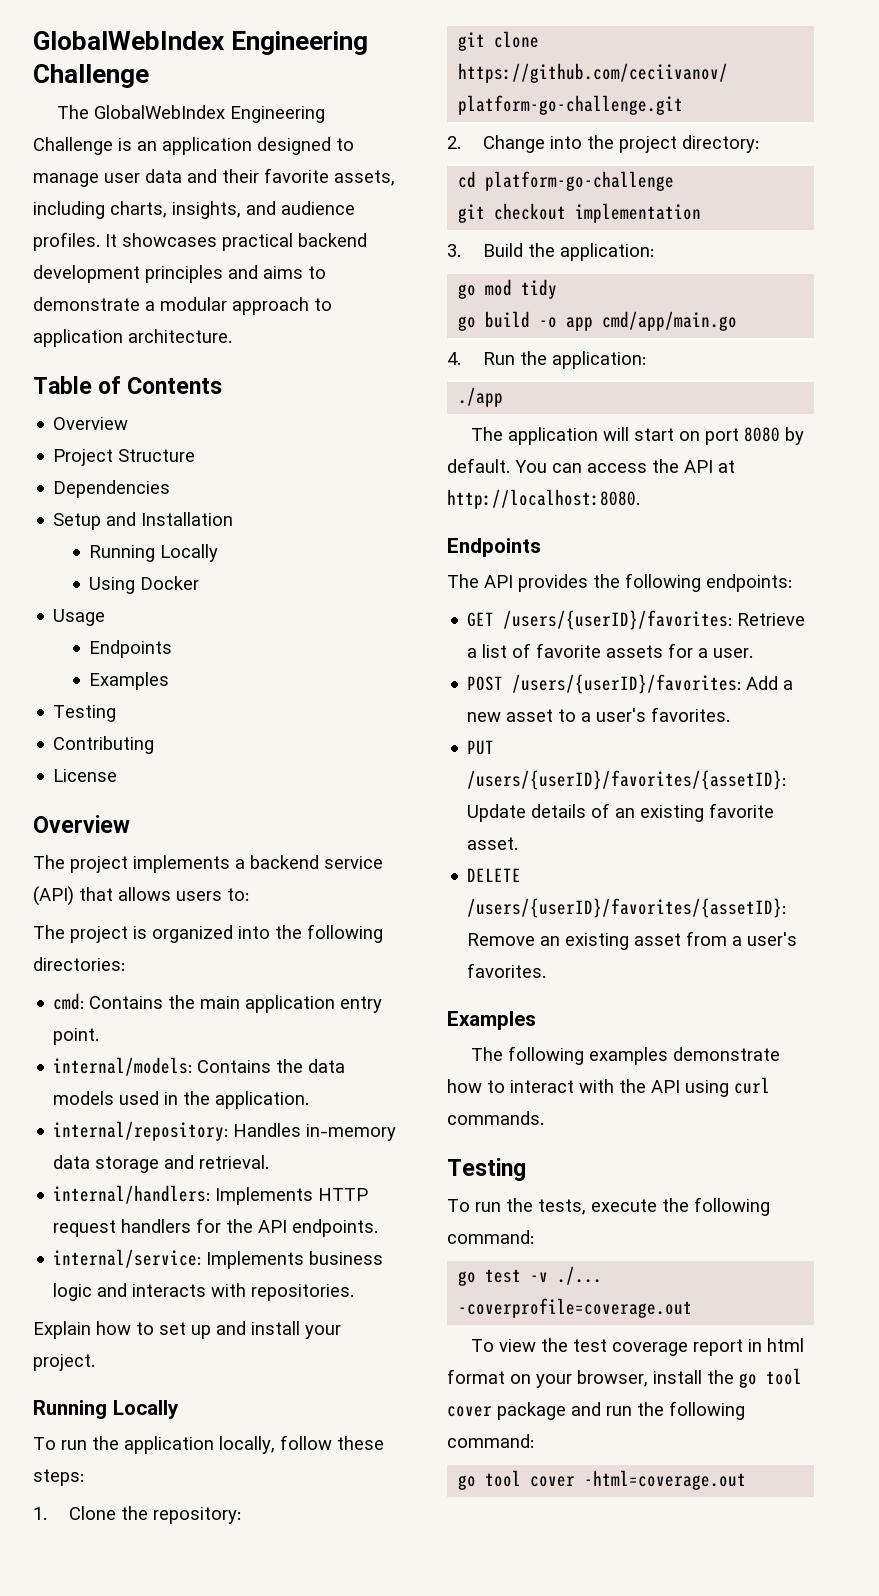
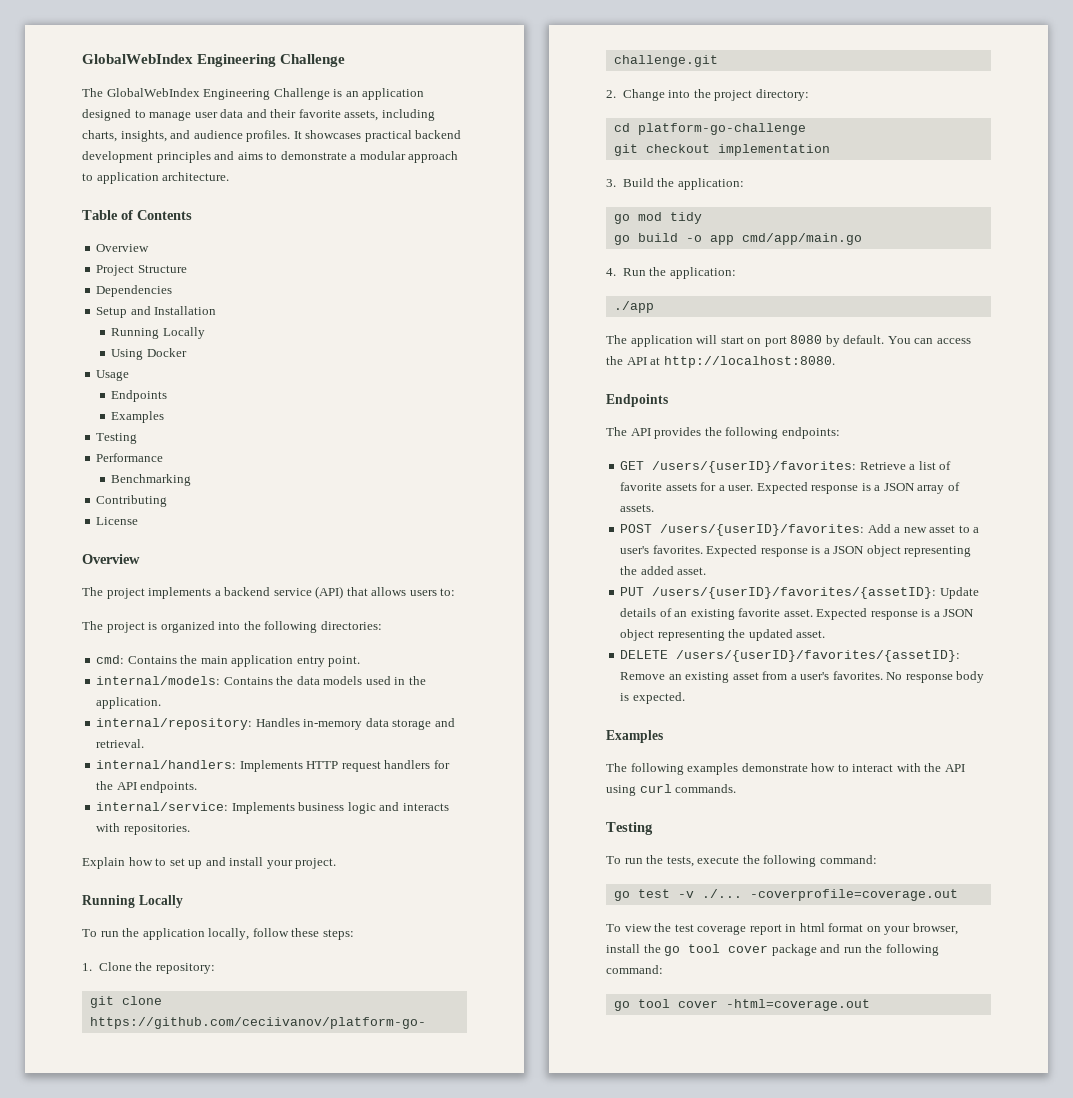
+ Performance
+ Benchmarking
+ Expected response is a JSON array of assets.
+ Expected response is a JSON object representing the added asset.
+ Expected response is a JSON object representing the updated asset.
+ No response body is expected.

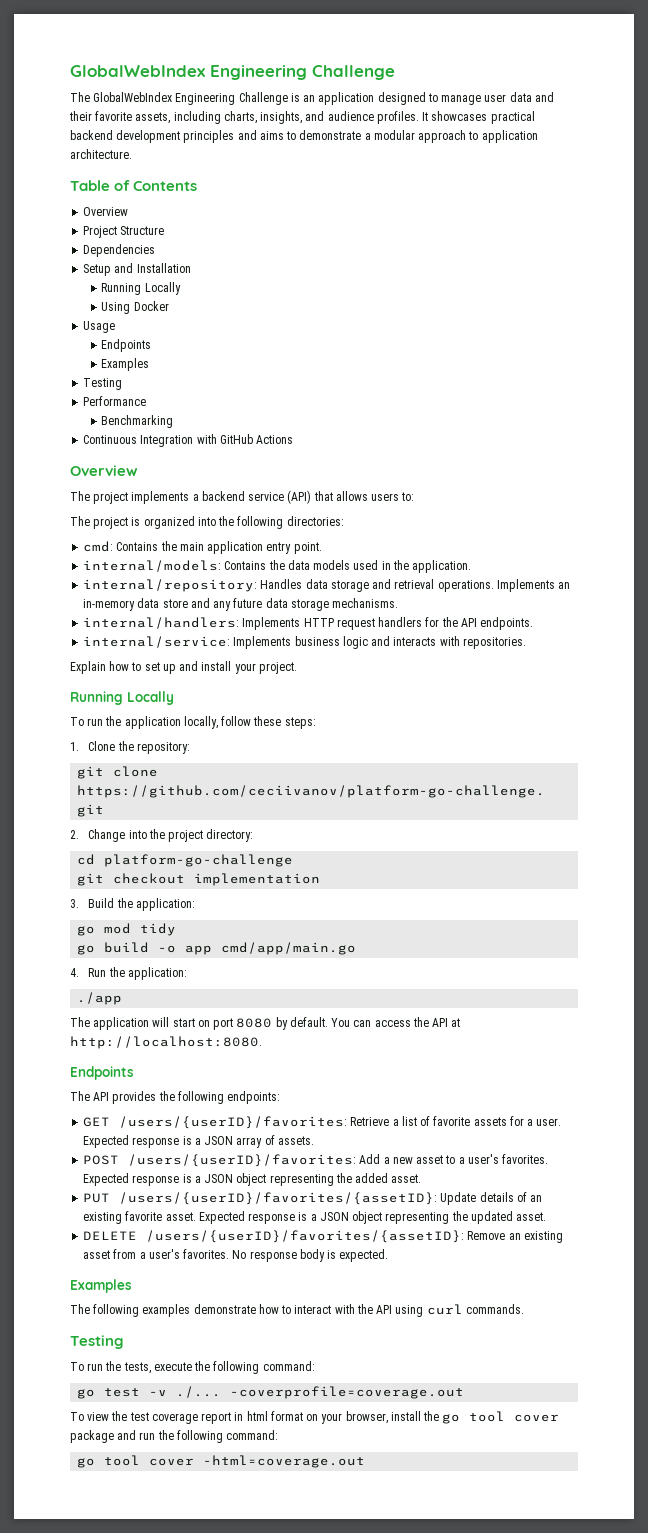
- Contributing
- License
+ Continuous Integration with GitHub Actions
- internal/repository: Handles in-memory data storage and retrieval.
+ internal/repository: Handles data storage and retrieval operations. Implements an in-memory data store and any future data storage mechanisms.

